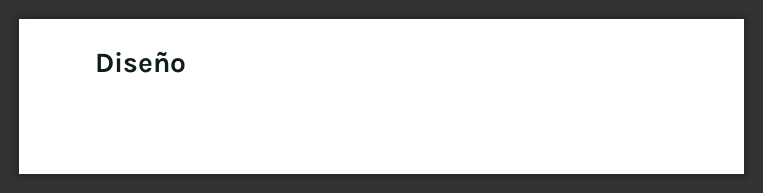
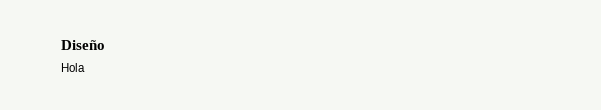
+ Hola

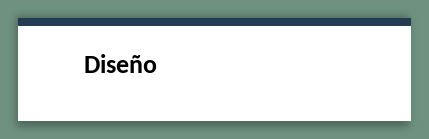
- Hola

